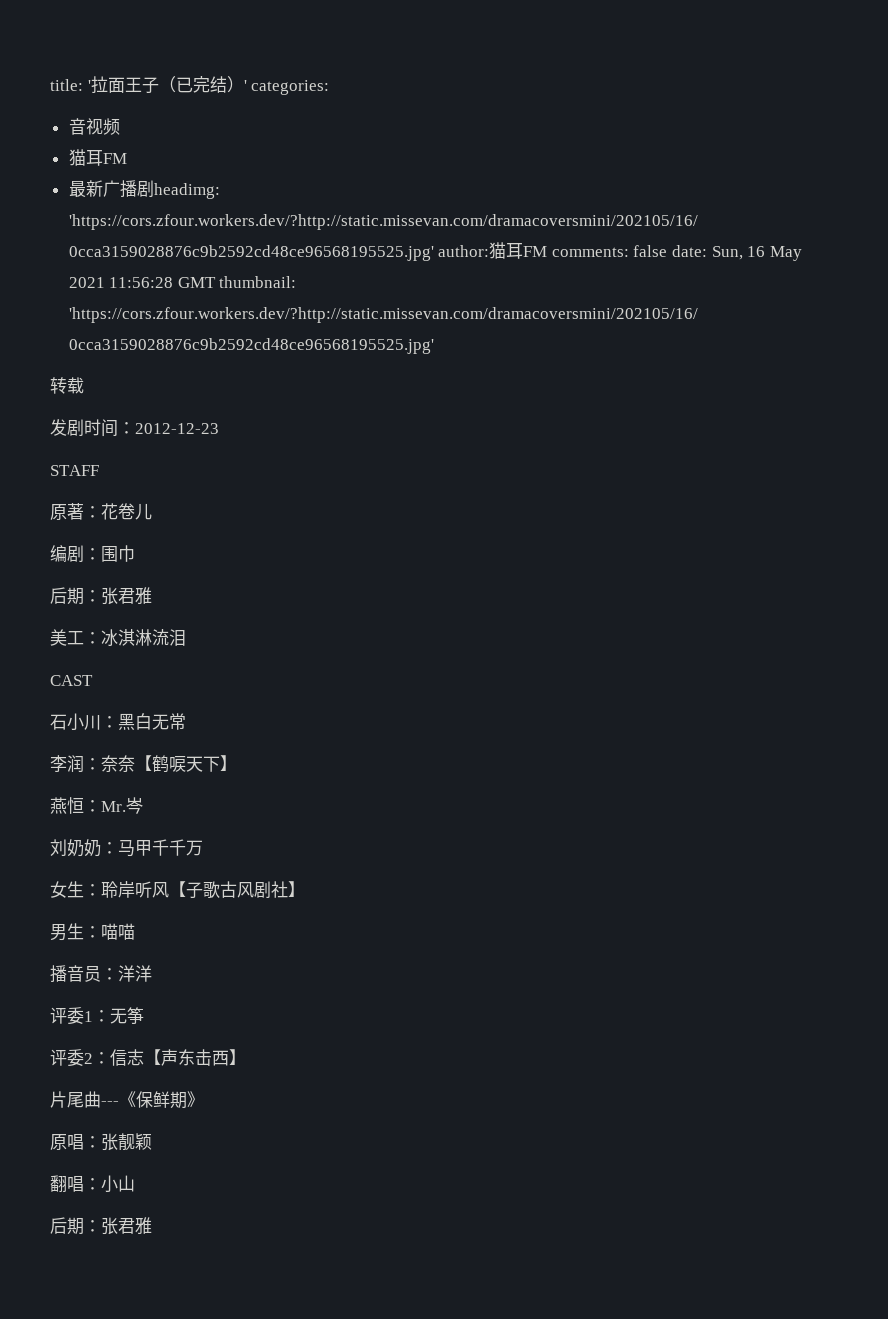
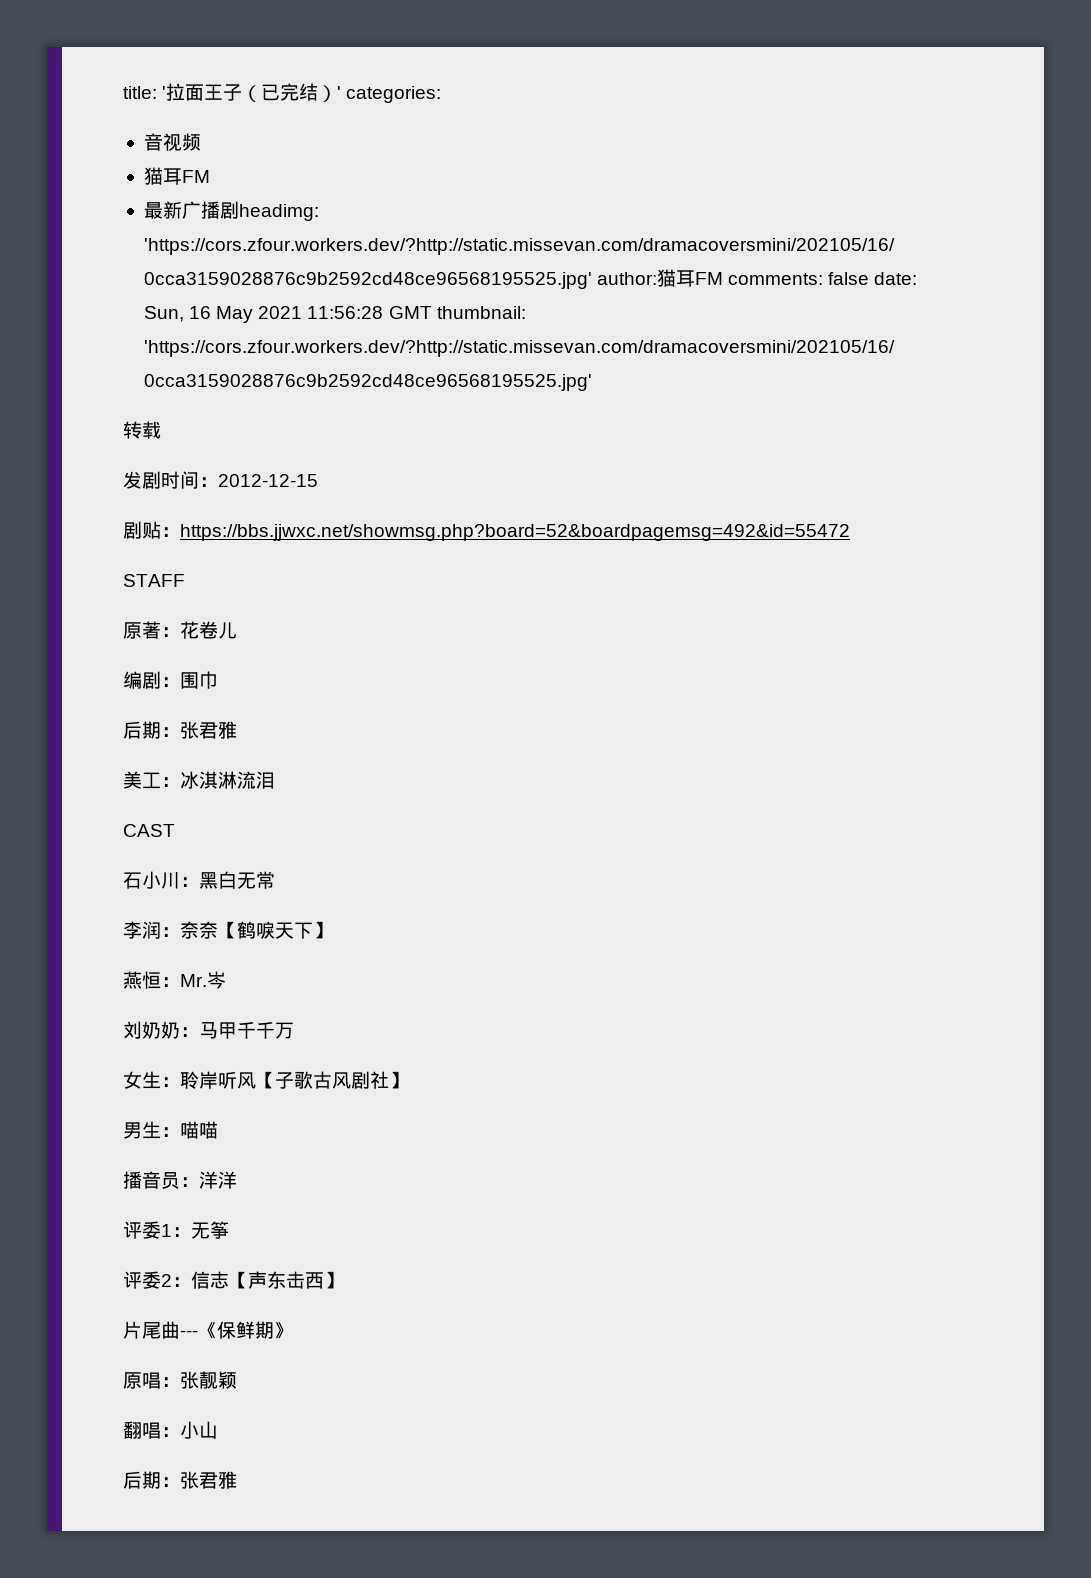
- 发剧时间：2012-12-23
+ 发剧时间：2012-12-15
+ 剧贴：https://bbs.jjwxc.net/showmsg.php?board=52&boardpagemsg=492&id=55472

